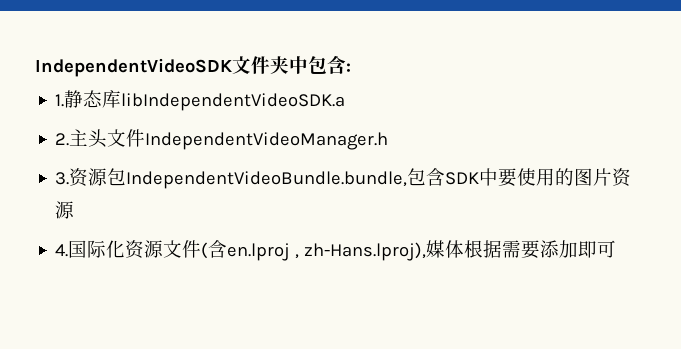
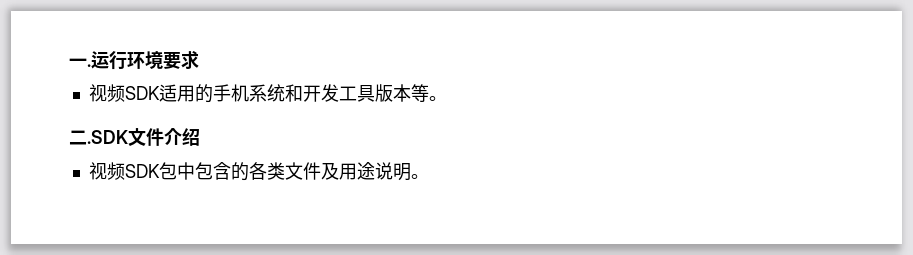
- IndependentVideoSDK文件夹中包含:
- 1.静态库libIndependentVideoSDK.a
- 2.主头文件IndependentVideoManager.h
- 3.资源包IndependentVideoBundle.bundle,包含SDK中要使用的图片资源
- 4.国际化资源文件(含en.lproj , zh-Hans.lproj),媒体根据需要添加即可
+ 一.运行环境要求
+ 视频SDK适用的手机系统和开发工具版本等。
+ 二.SDK文件介绍
+ 视频SDK包中包含的各类文件及用途说明。

